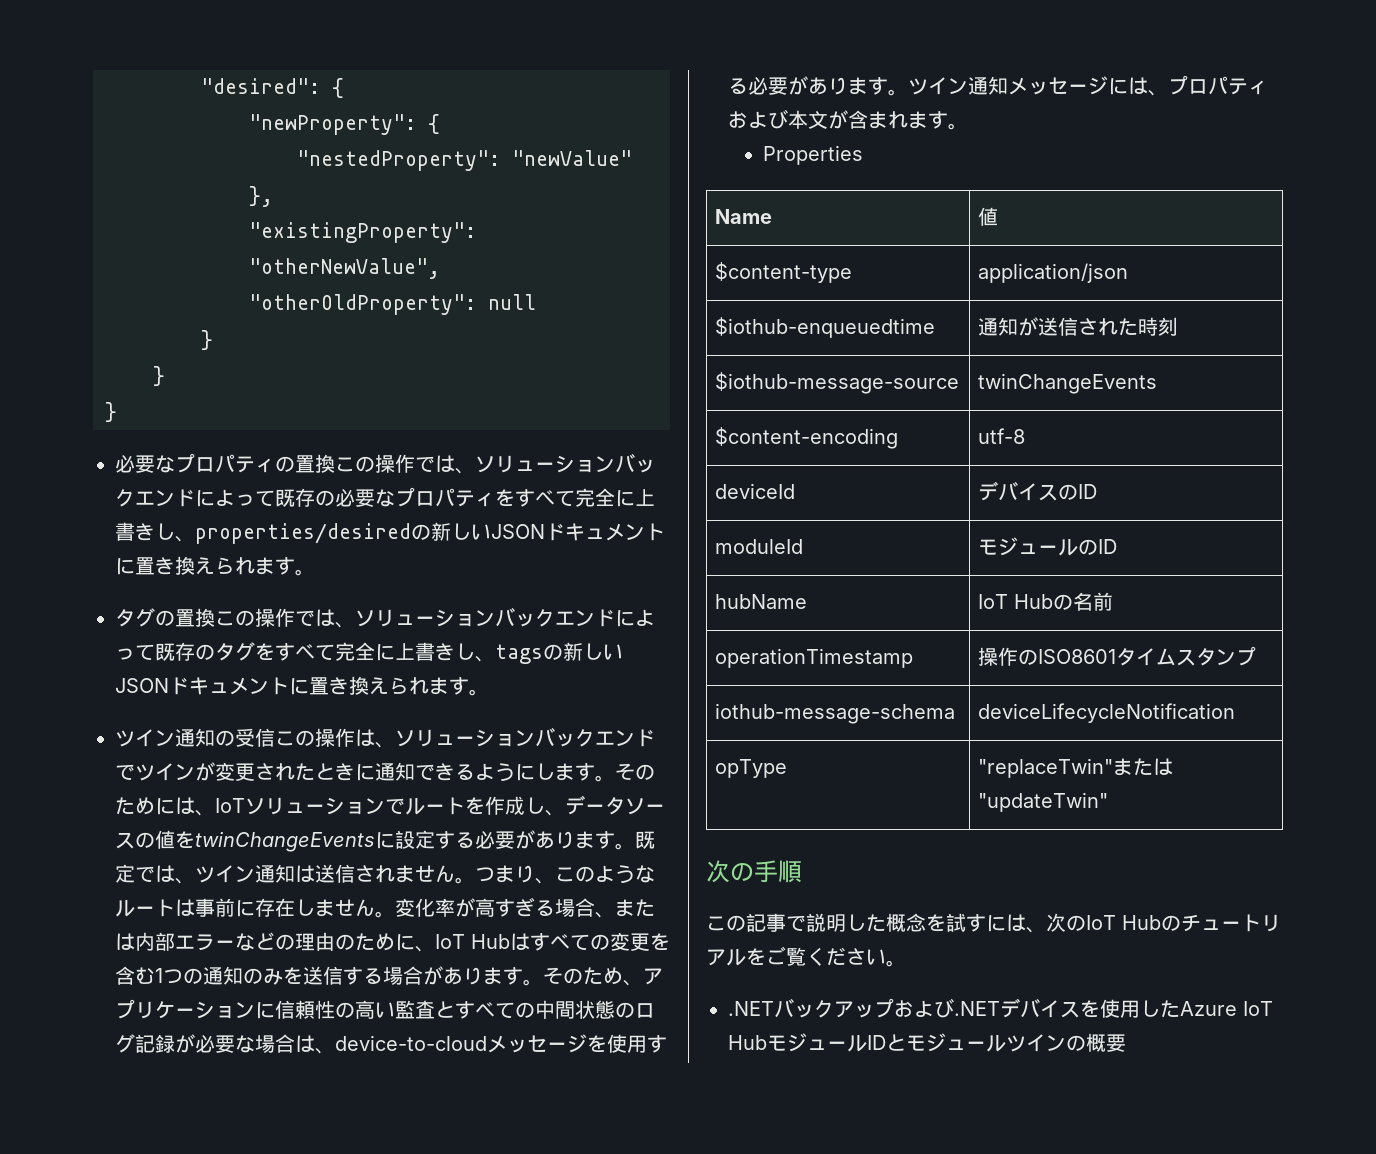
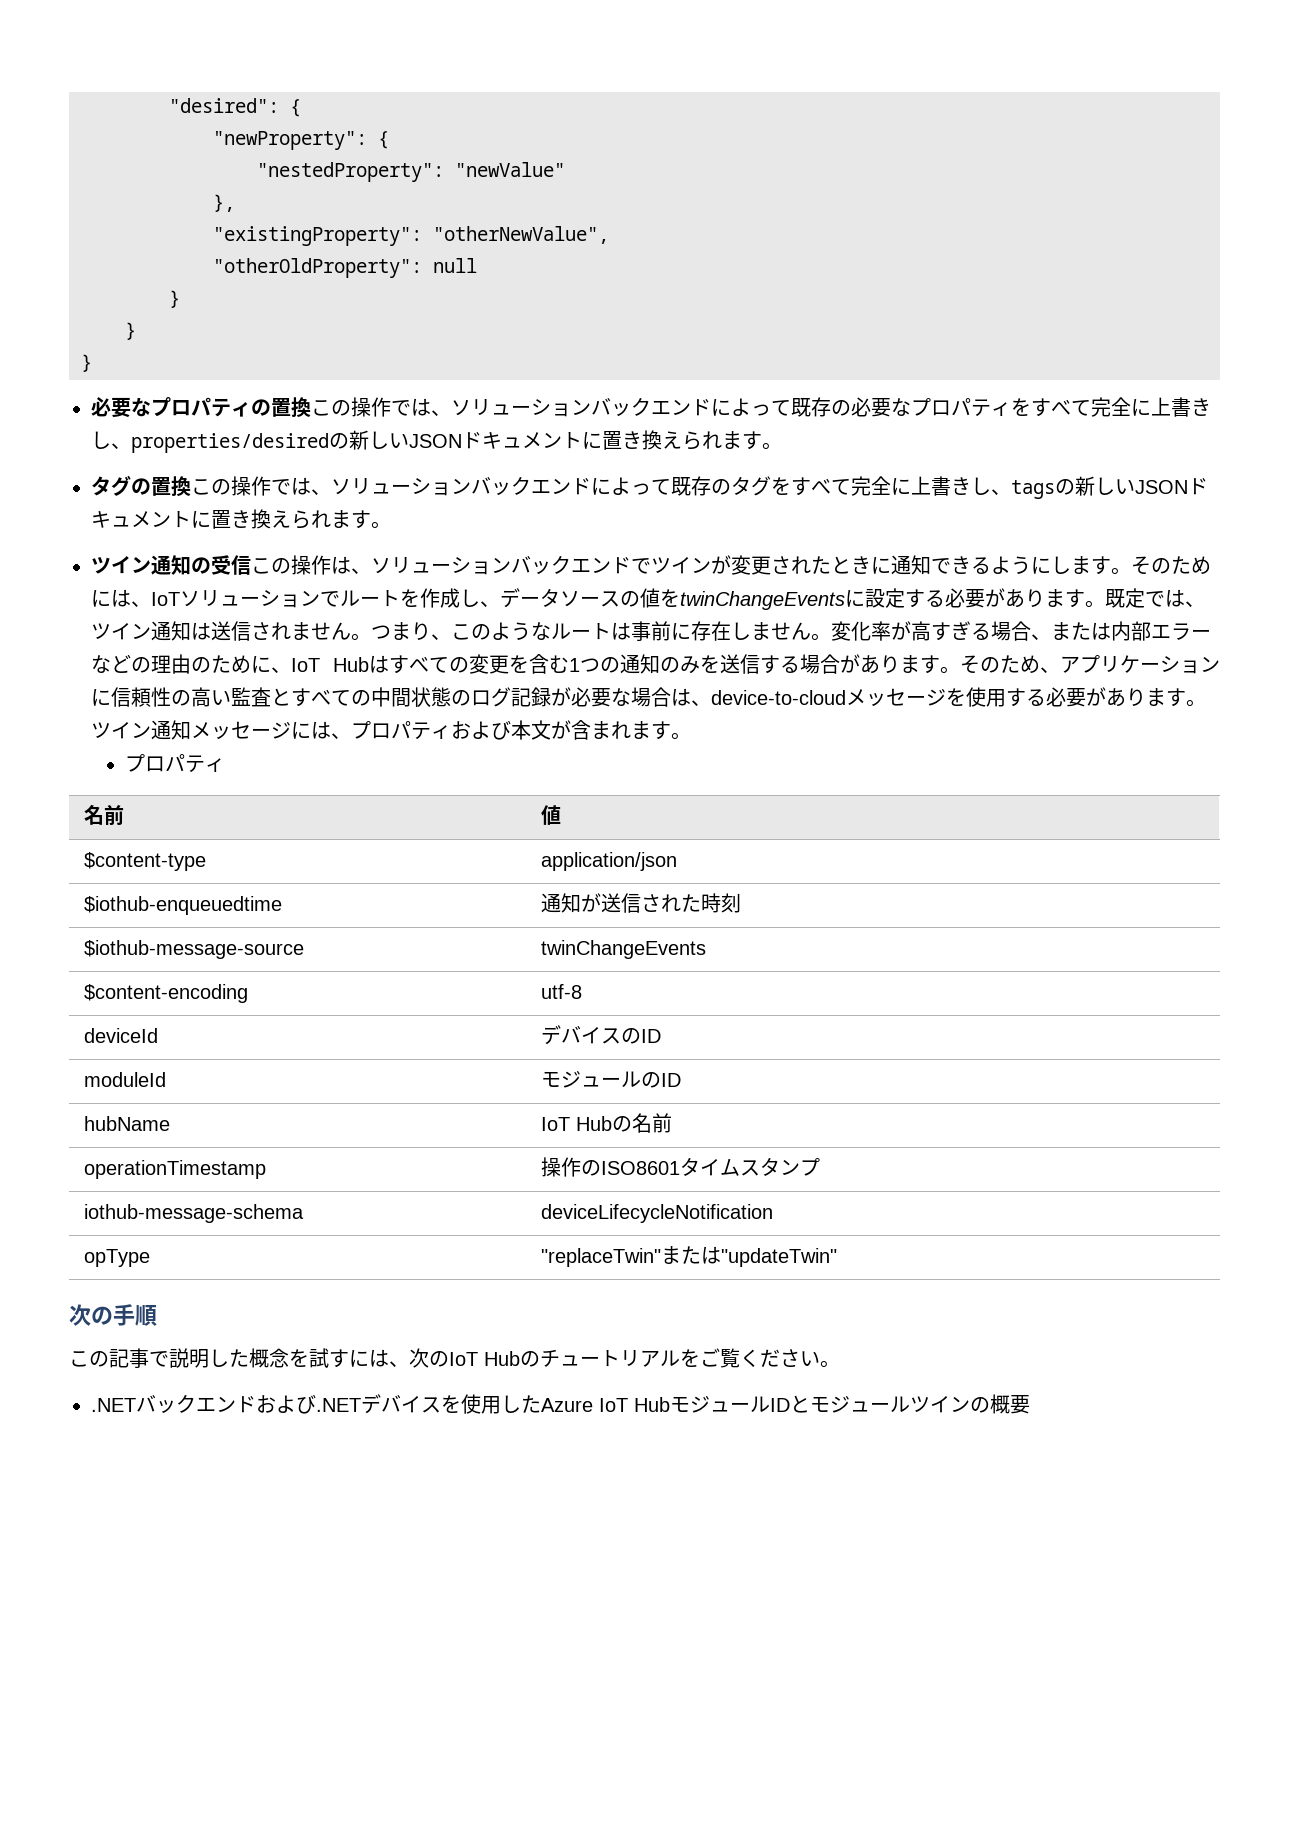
  ツイン通知メッセージには、プロパティおよび本文が含まれます。
- Properties
- Name | 値
+ プロパティ
+ 名前 | 値
- .NETバックアップおよび.NETデバイスを使用したAzure IoT HubモジュールIDとモジュールツインの概要
+ .NETバックエンドおよび.NETデバイスを使用したAzure IoT HubモジュールIDとモジュールツインの概要

